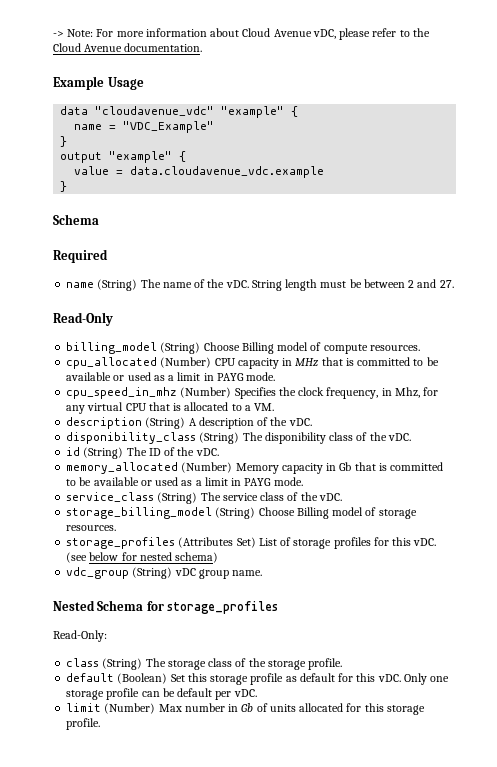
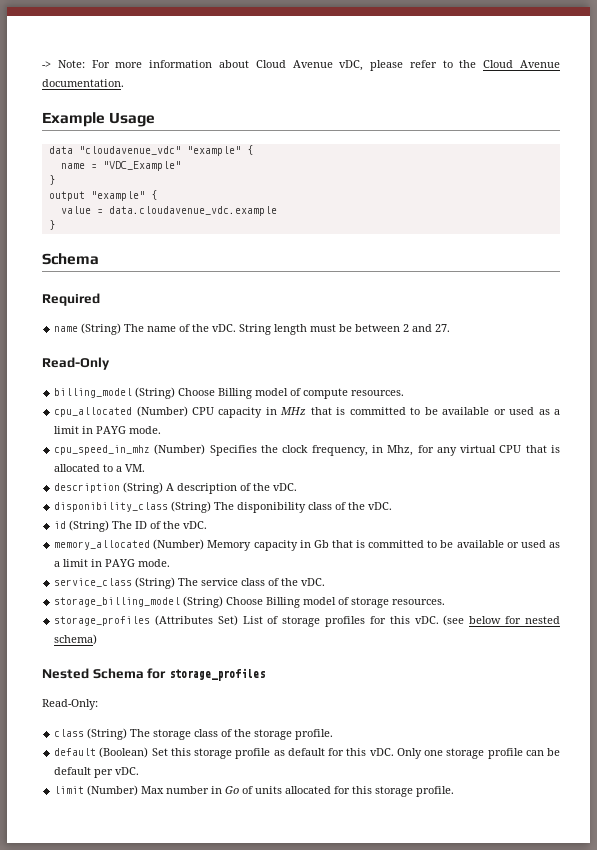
- vdc_group (String) vDC group name.
- limit (Number) Max number in Gb of units allocated for this storage profile.
+ limit (Number) Max number in Go of units allocated for this storage profile.

